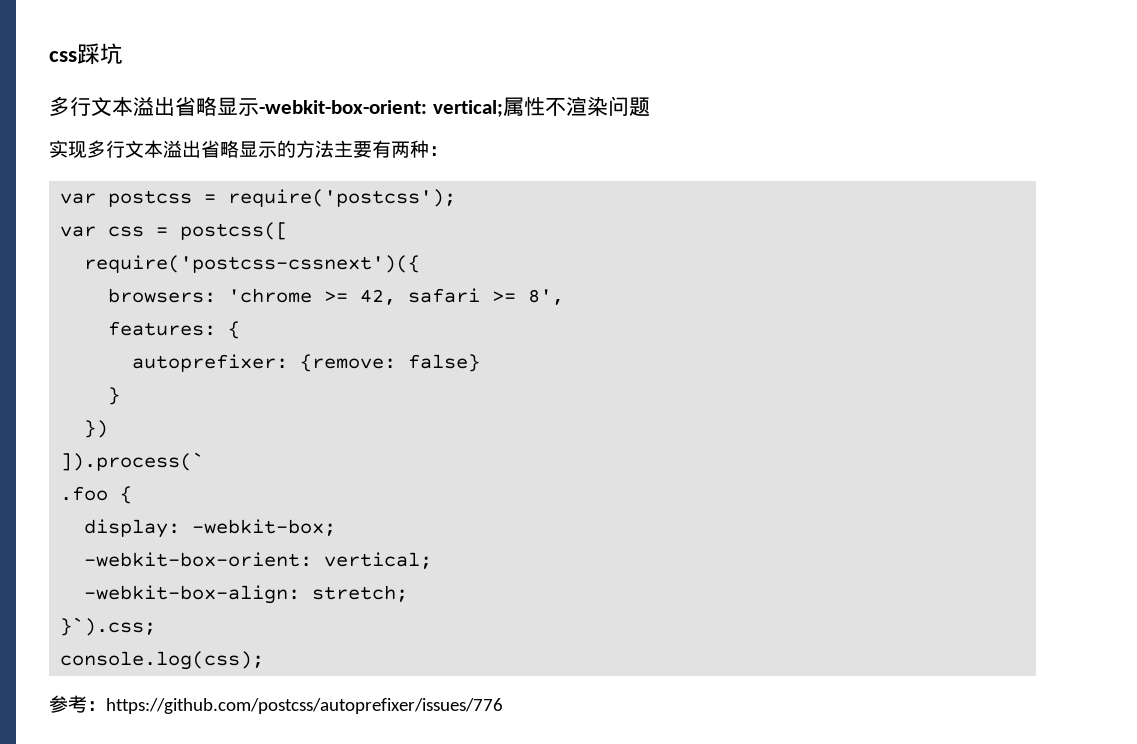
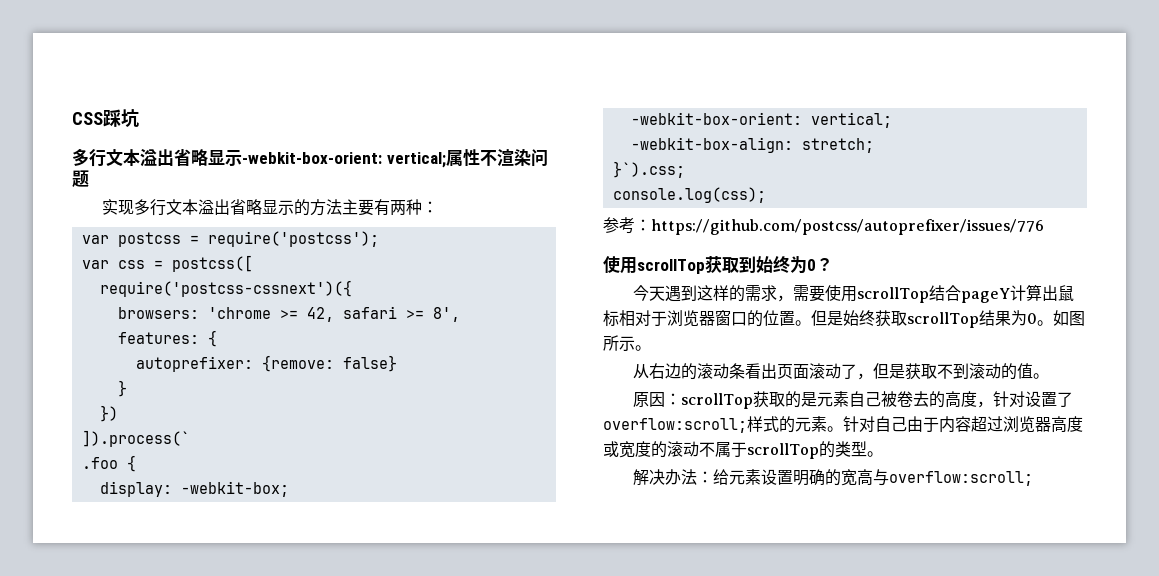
- css踩坑
+ CSS踩坑
+ 使用scrollTop获取到始终为0？
+ 今天遇到这样的需求，需要使用scrollTop结合pageY计算出鼠标相对于浏览器窗口的位置。但是始终获取scrollTop结果为0。如图所示。
+ 从右边的滚动条看出页面滚动了，但是获取不到滚动的值。
+ 原因：scrollTop获取的是元素自己被卷去的高度，针对设置了overflow:scroll;样式的元素。针对自己由于内容超过浏览器高度或宽度的滚动不属于scrollTop的类型。
+ 解决办法：给元素设置明确的宽高与overflow:scroll;

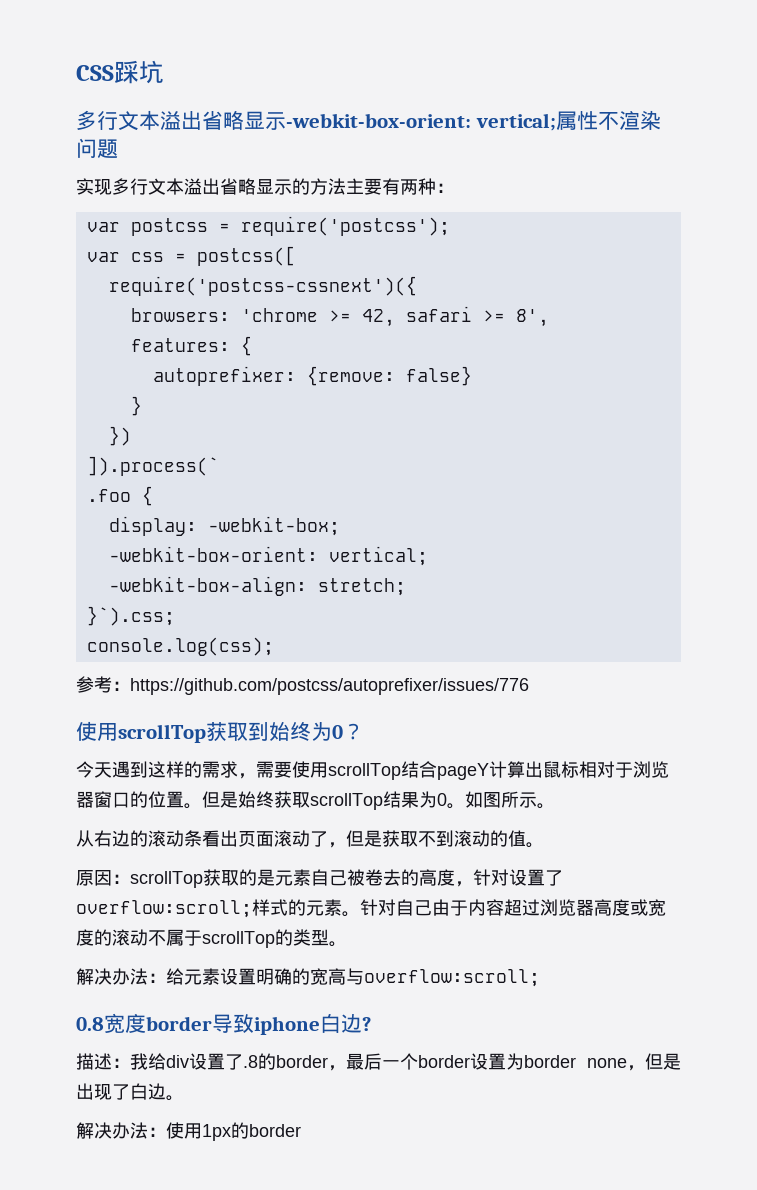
+ 0.8宽度border导致iphone白边?
+ 描述：我给div设置了.8的border，最后一个border设置为border none，但是出现了白边。
+ 解决办法：使用1px的border

